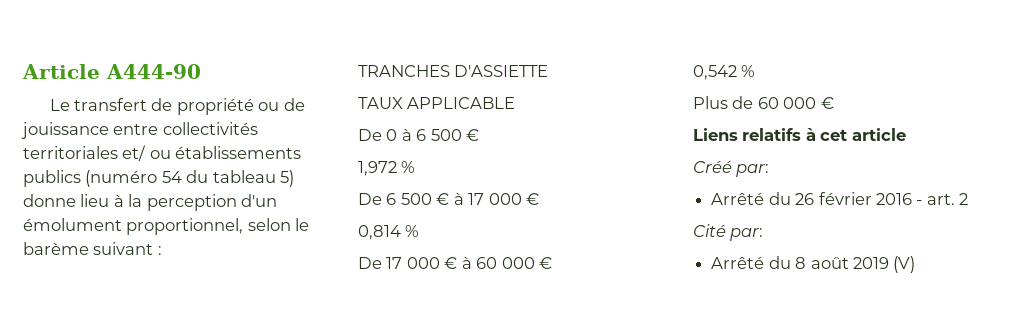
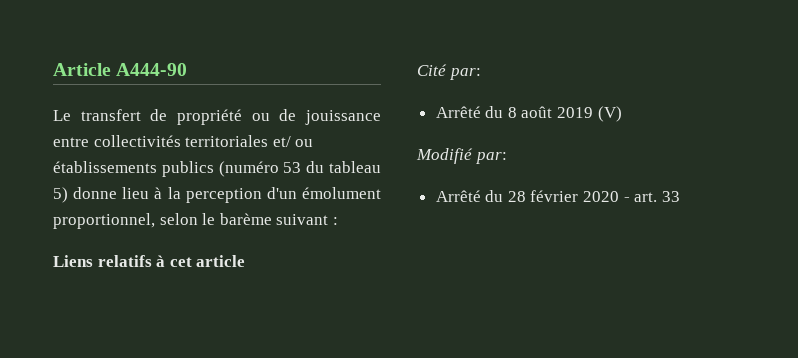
- Le transfert de propriété ou de jouissance entre collectivités territoriales et/ ou établissements publics (numéro 54 du tableau 5) donne lieu à la perception d'un émolument proportionnel, selon le barème suivant :
+ Le transfert de propriété ou de jouissance entre collectivités territoriales et/ ou établissements publics (numéro 53 du tableau 5) donne lieu à la perception d'un émolument proportionnel, selon le barème suivant :
- TRANCHES D'ASSIETTE
- TAUX APPLICABLE
- De 0 à 6 500 €
- 1,972 %
- De 6 500 € à 17 000 €
- 0,814 %
- De 17 000 € à 60 000 €
- 0,542 %
- Plus de 60 000 €
- Créé par:
- Arrêté du 26 février 2016 - art. 2
+ Modifié par:
+ Arrêté du 28 février 2020 - art. 33

